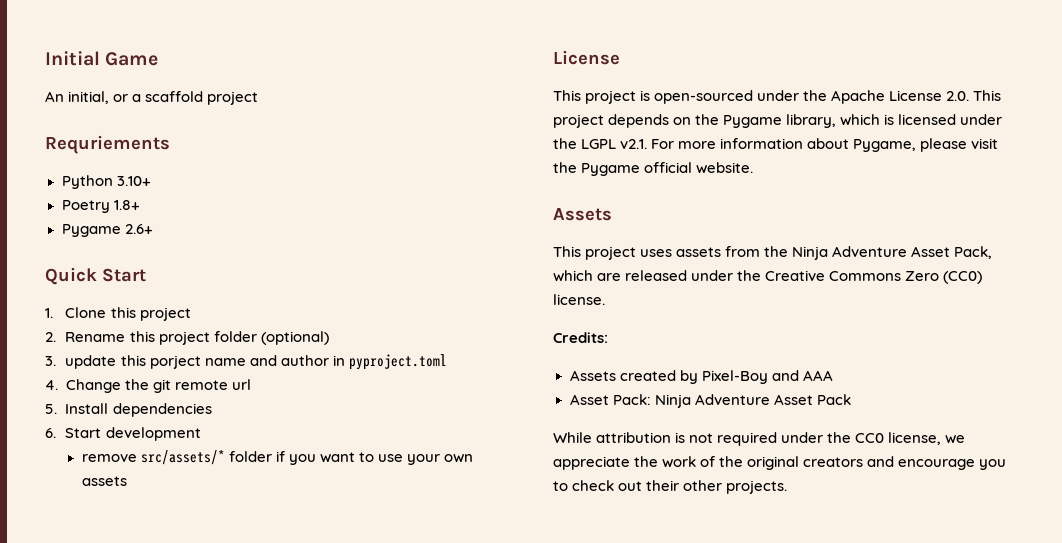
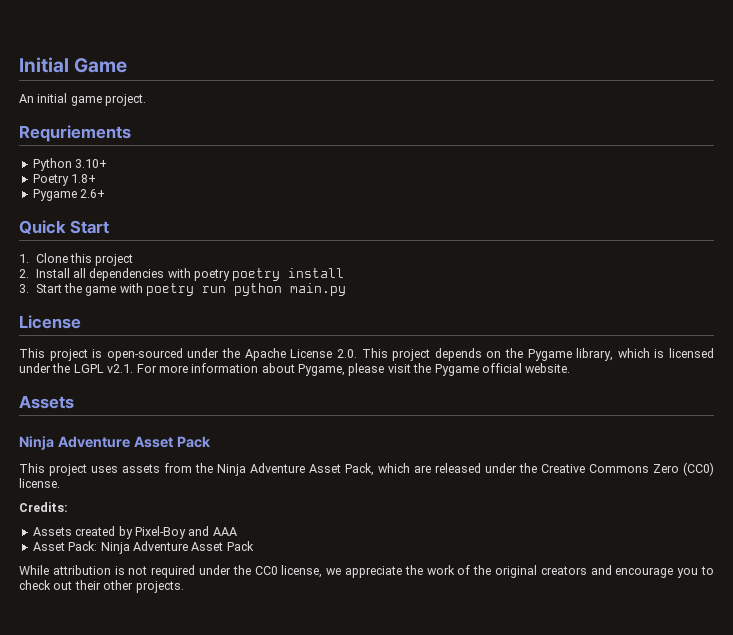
- An initial, or a scaffold project
+ An initial game project.
- 2. Rename this project folder (optional)
- 3. update this porject name and author in pyproject.toml
- 4. Change the git remote url
- 5. Install dependencies
- 6. Start development
- remove src/assets/* folder if you want to use your own assets
+ 2. Install all dependencies with poetry poetry install
+ 3. Start the game with poetry run python main.py
  This project is open-sourced under the Apache License 2.0. This project depends on the Pygame library, which is licensed under the LGPL v2.1. For more information about Pygame, please visit the Pygame official website.
  Assets
+ Ninja Adventure Asset Pack

